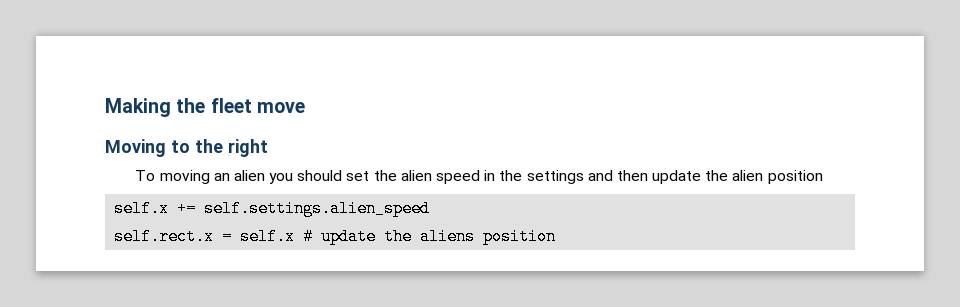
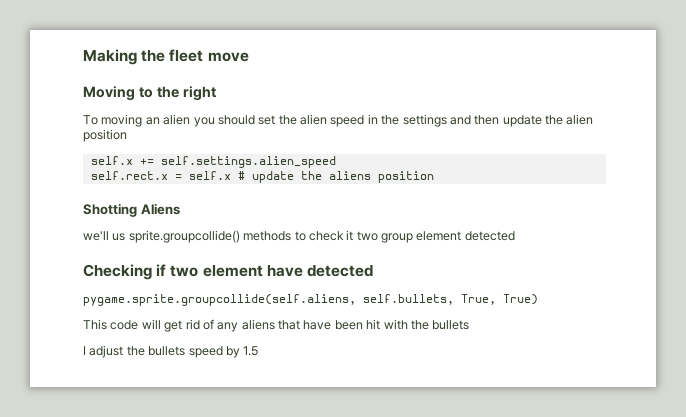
+ Shotting Aliens
+ we'll us sprite.groupcollide() methods to check it two group element detected
+ Checking if two element have detected
+ pygame.sprite.groupcollide(self.aliens, self.bullets, True, True)
+ This code will get rid of any aliens that have been hit with the bullets
+ I adjust the bullets speed by 1.5

